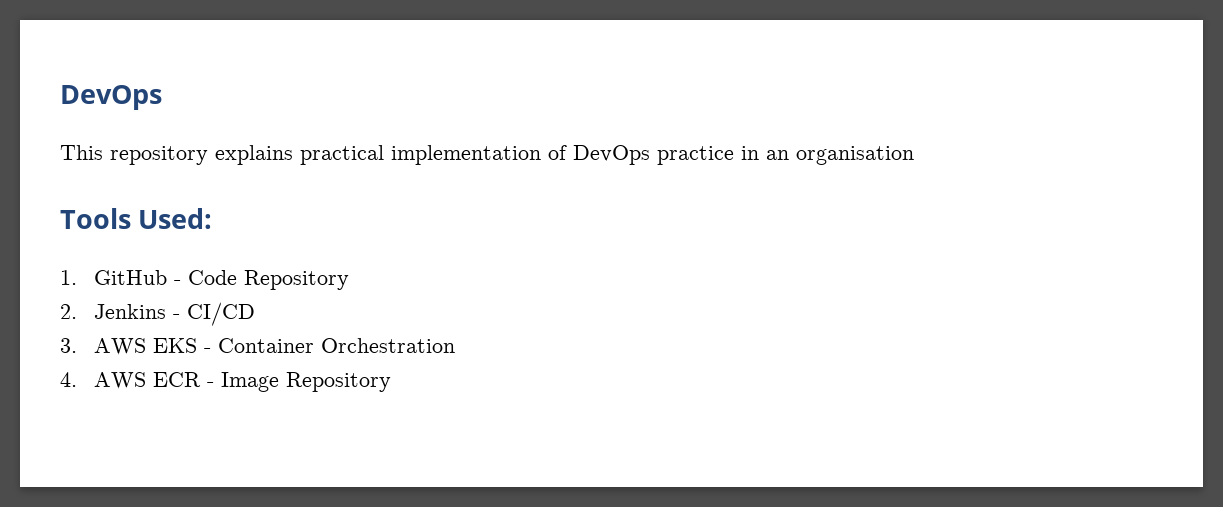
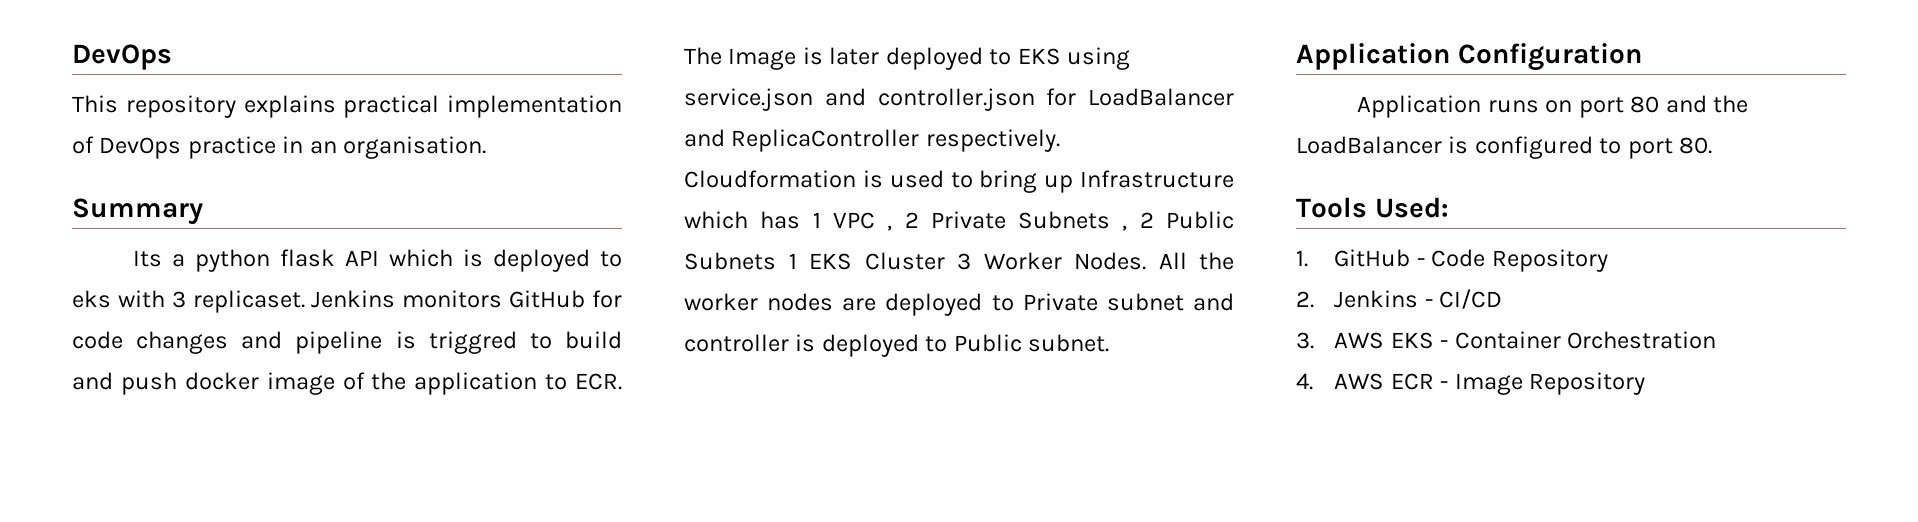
- This repository explains practical implementation of DevOps practice in an organisation
+ This repository explains practical implementation of DevOps practice in an organisation.
+ Summary
+ Its a python flask API which is deployed to eks with 3 replicaset. Jenkins monitors GitHub for code changes and pipeline is triggred to build and push docker image of the application to ECR. The Image is later deployed to EKS using service.json and controller.json for LoadBalancer and ReplicaController respectively. Cloudformation is used to bring up Infrastructure which has 1 VPC , 2 Private Subnets , 2 Public Subnets 1 EKS Cluster 3 Worker Nodes. All the worker nodes are deployed to Private subnet and controller is deployed to Public subnet.
+ Application Configuration
+ Application runs on port 80 and the LoadBalancer is configured to port 80.

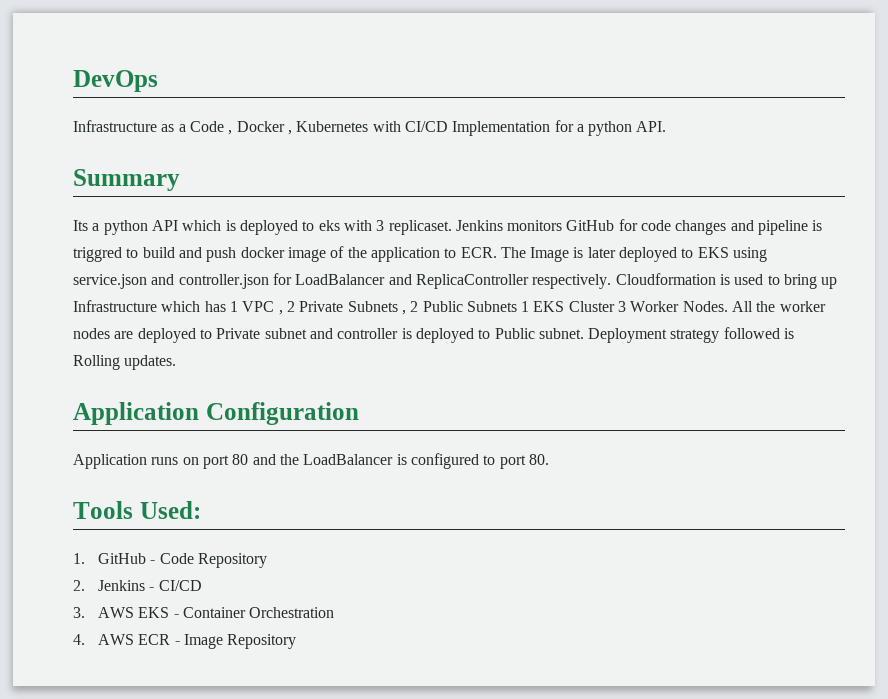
- This repository explains practical implementation of DevOps practice in an organisation.
+ Infrastructure as a Code , Docker , Kubernetes with CI/CD Implementation for a python API.
- Its a python flask API which is deployed to eks with 3 replicaset.
+ Its a python API which is deployed to eks with 3 replicaset.
+ Deployment strategy followed is Rolling updates.

